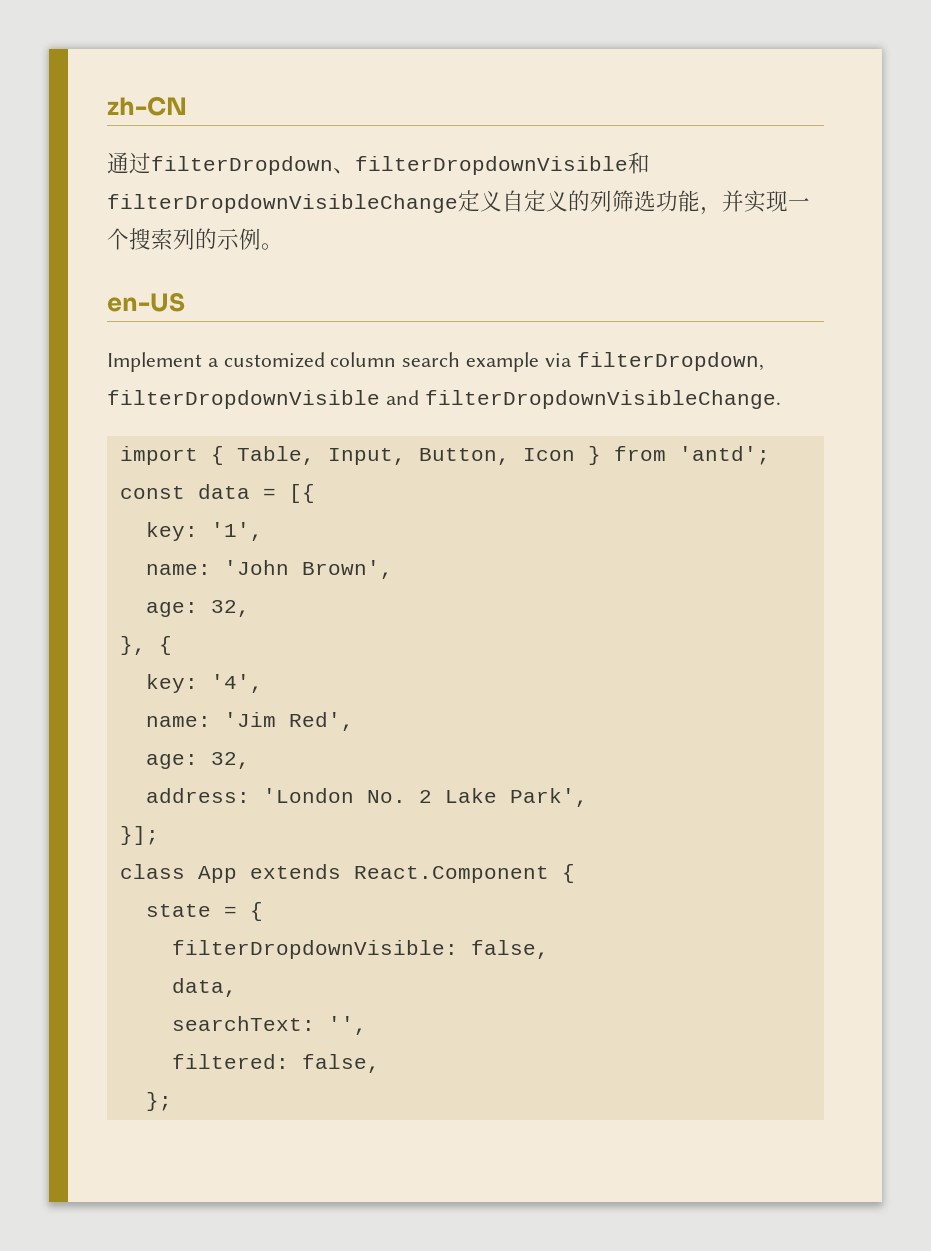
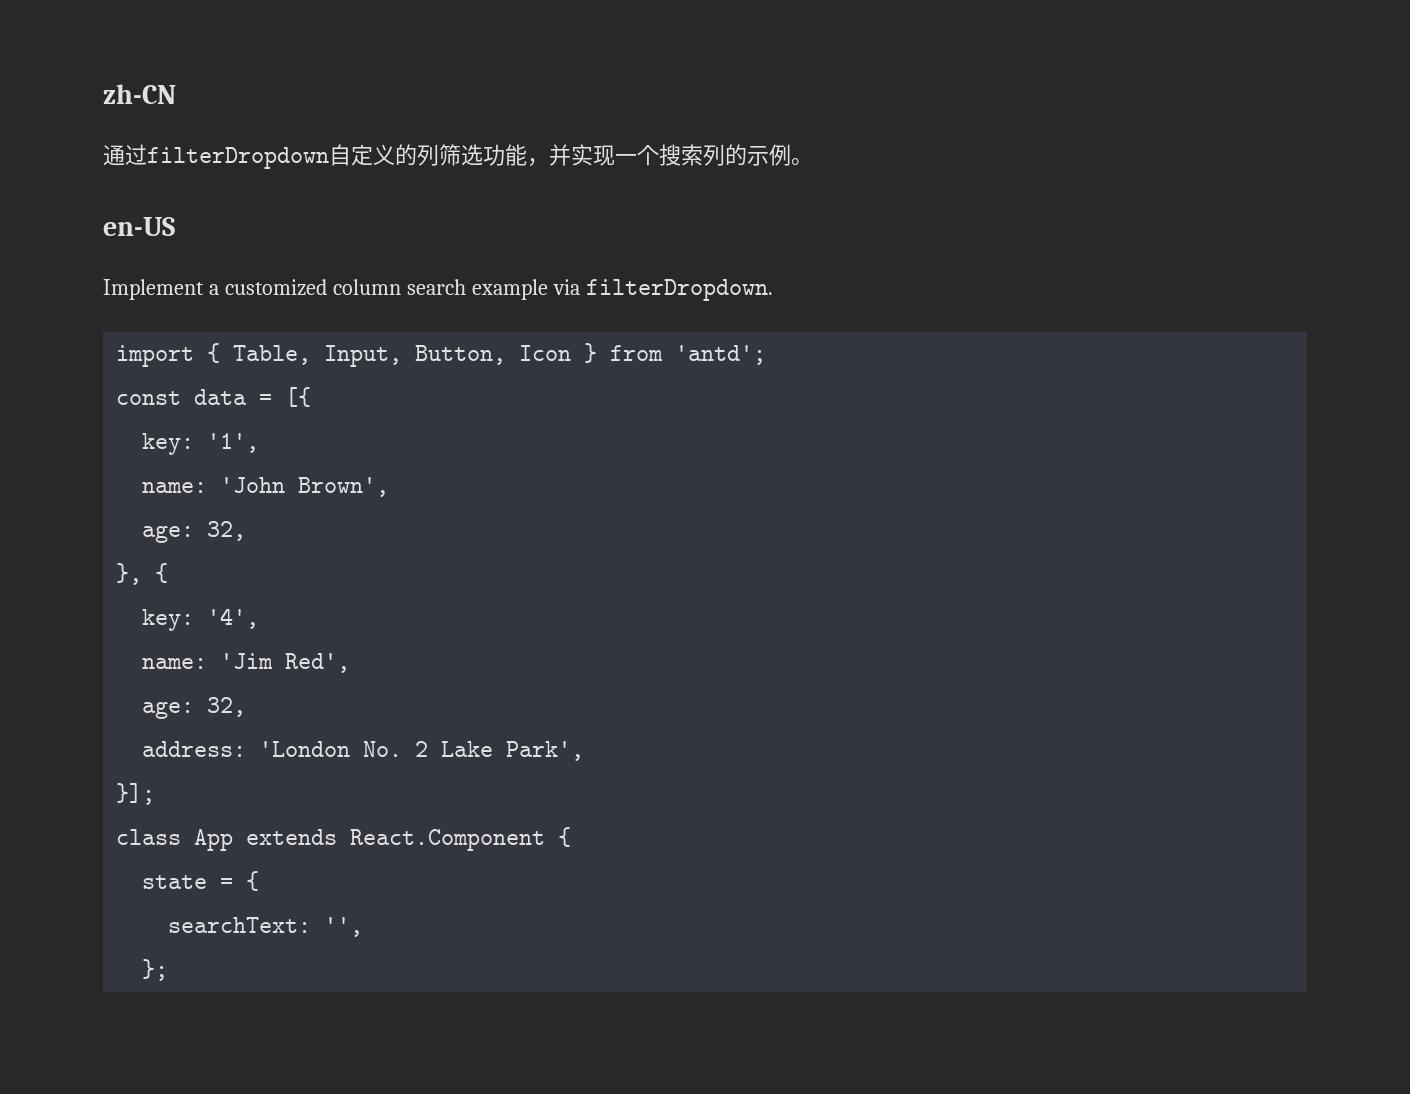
- 通过filterDropdown、filterDropdownVisible和filterDropdownVisibleChange定义自定义的列筛选功能，并实现一个搜索列的示例。
+ 通过filterDropdown自定义的列筛选功能，并实现一个搜索列的示例。
- Implement a customized column search example via filterDropdown, filterDropdownVisible and filterDropdownVisibleChange.
+ Implement a customized column search example via filterDropdown.
- filterDropdownVisible: false,
- data,
- filtered: false,

